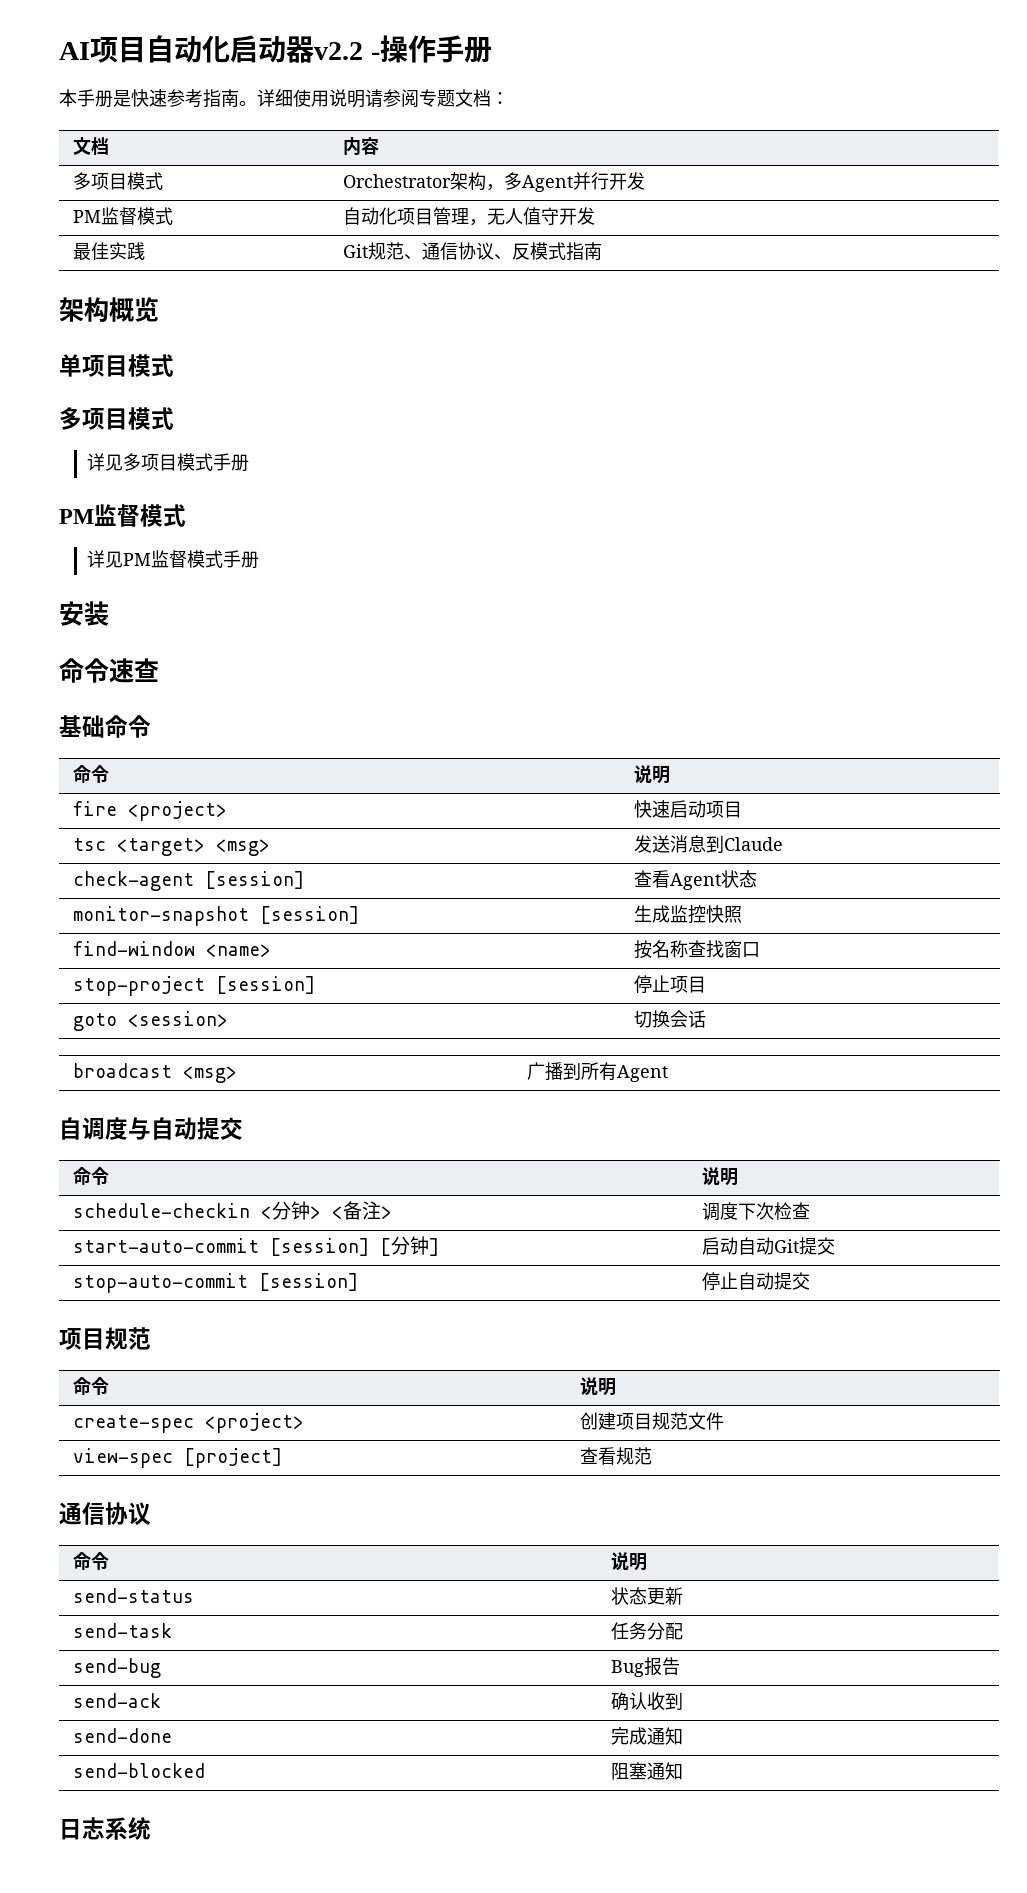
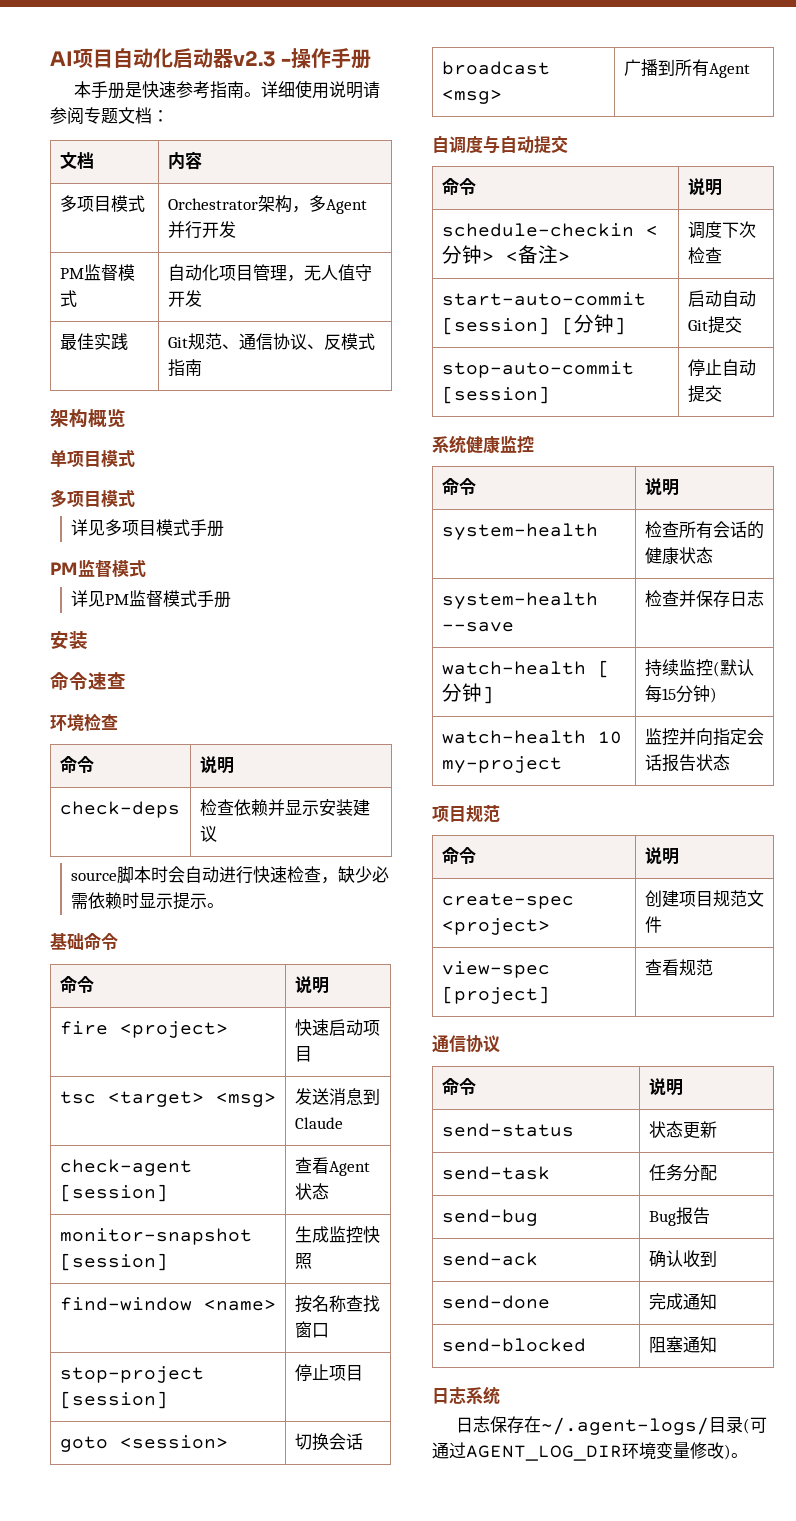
- AI项目自动化启动器v2.2 -操作手册
+ AI项目自动化启动器v2.3 -操作手册
+ 环境检查
+ 命令 | 说明
+ check-deps | 检查依赖并显示安装建议
+ source脚本时会自动进行快速检查，缺少必需依赖时显示提示。
+ 系统健康监控
+ 命令 | 说明
+ system-health | 检查所有会话的健康状态
+ system-health --save | 检查并保存日志
+ watch-health [分钟] | 持续监控(默认每15分钟)
+ watch-health 10 my-project | 监控并向指定会话报告状态
+ 日志保存在~/.agent-logs/目录(可通过AGENT_LOG_DIR环境变量修改)。

